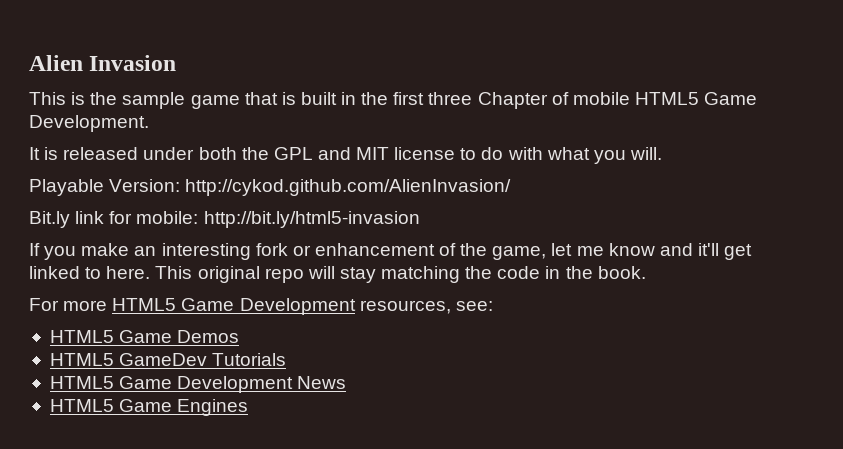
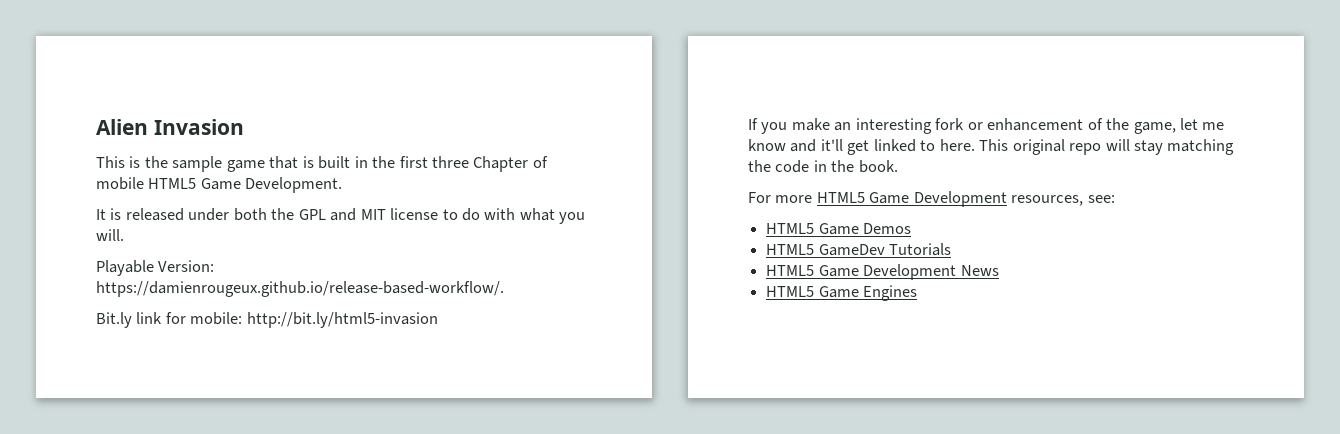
- Playable Version: http://cykod.github.com/AlienInvasion/
+ Playable Version: https://damienrougeux.github.io/release-based-workflow/.

